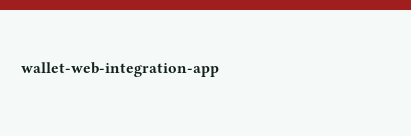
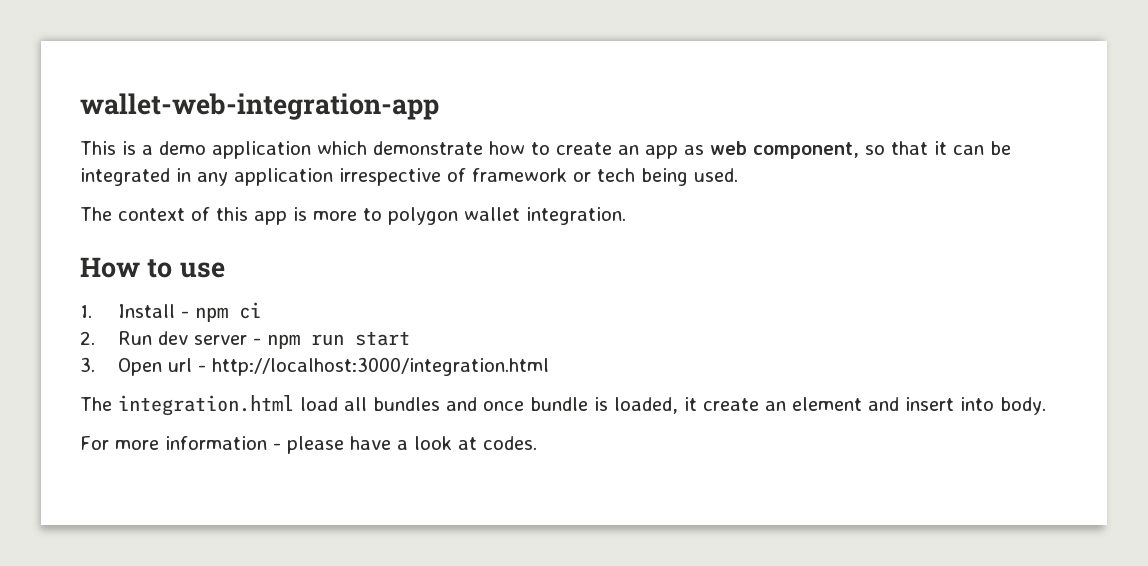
+ This is a demo application which demonstrate how to create an app as web component, so that it can be integrated in any application irrespective of framework or tech being used.
+ The context of this app is more to polygon wallet integration.
+ How to use
+ 1. Install - npm ci
+ 2. Run dev server - npm run start
+ 3. Open url - http://localhost:3000/integration.html
+ The integration.html load all bundles and once bundle is loaded, it create an element and insert into body.
+ For more information - please have a look at codes.

